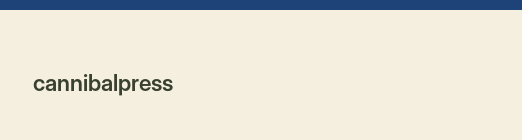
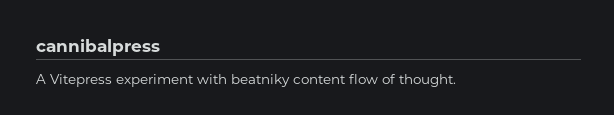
+ A Vitepress experiment with beatniky content flow of thought.

